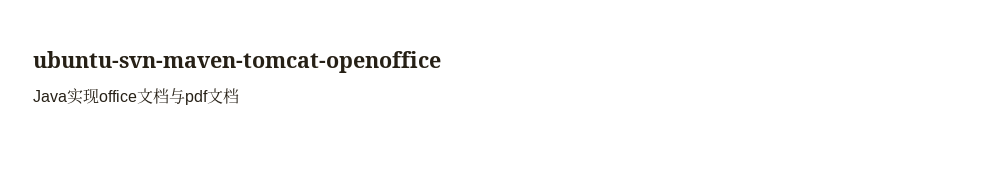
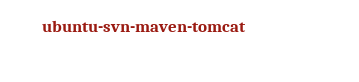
- ubuntu-svn-maven-tomcat-openoffice
- Java实现office文档与pdf文档
+ ubuntu-svn-maven-tomcat

